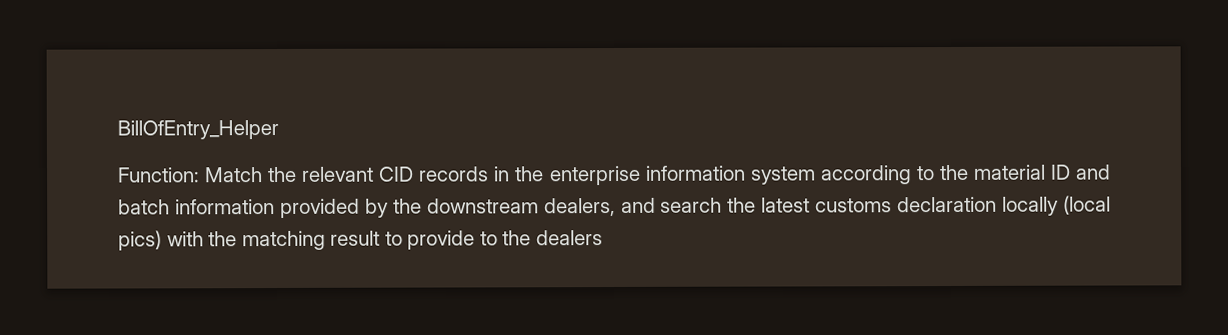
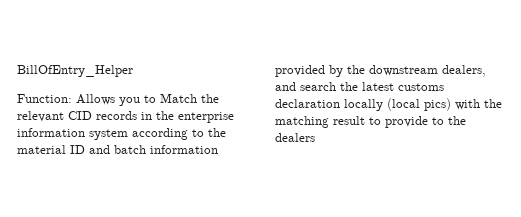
- Function: Match the relevant CID records in the enterprise information system according to the material ID and batch information provided by the downstream dealers, and search the latest customs declaration locally (local pics) with the matching result to provide to the dealers
+ Function: Allows you to Match the relevant CID records in the enterprise information system according to the material ID and batch information provided by the downstream dealers, and search the latest customs declaration locally (local pics) with the matching result to provide to the dealers

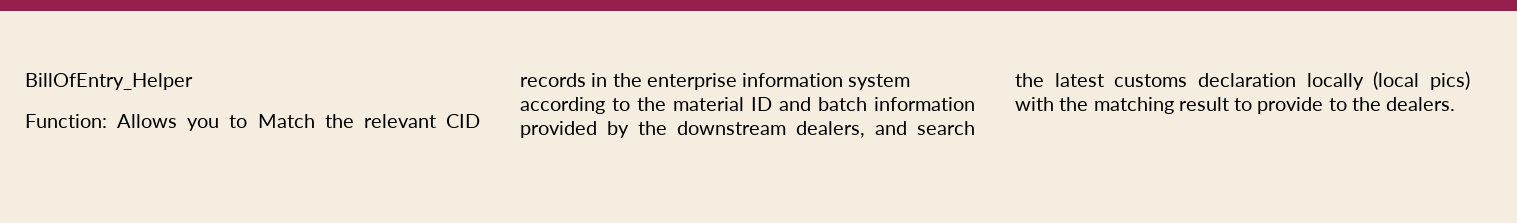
- Function: Allows you to Match the relevant CID records in the enterprise information system according to the material ID and batch information provided by the downstream dealers, and search the latest customs declaration locally (local pics) with the matching result to provide to the dealers
+ Function: Allows you to Match the relevant CID records in the enterprise information system according to the material ID and batch information provided by the downstream dealers, and search the latest customs declaration locally (local pics) with the matching result to provide to the dealers.

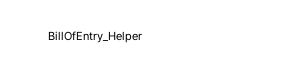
- Function: Allows you to Match the relevant CID records in the enterprise information system according to the material ID and batch information provided by the downstream dealers, and search the latest customs declaration locally (local pics) with the matching result to provide to the dealers.

